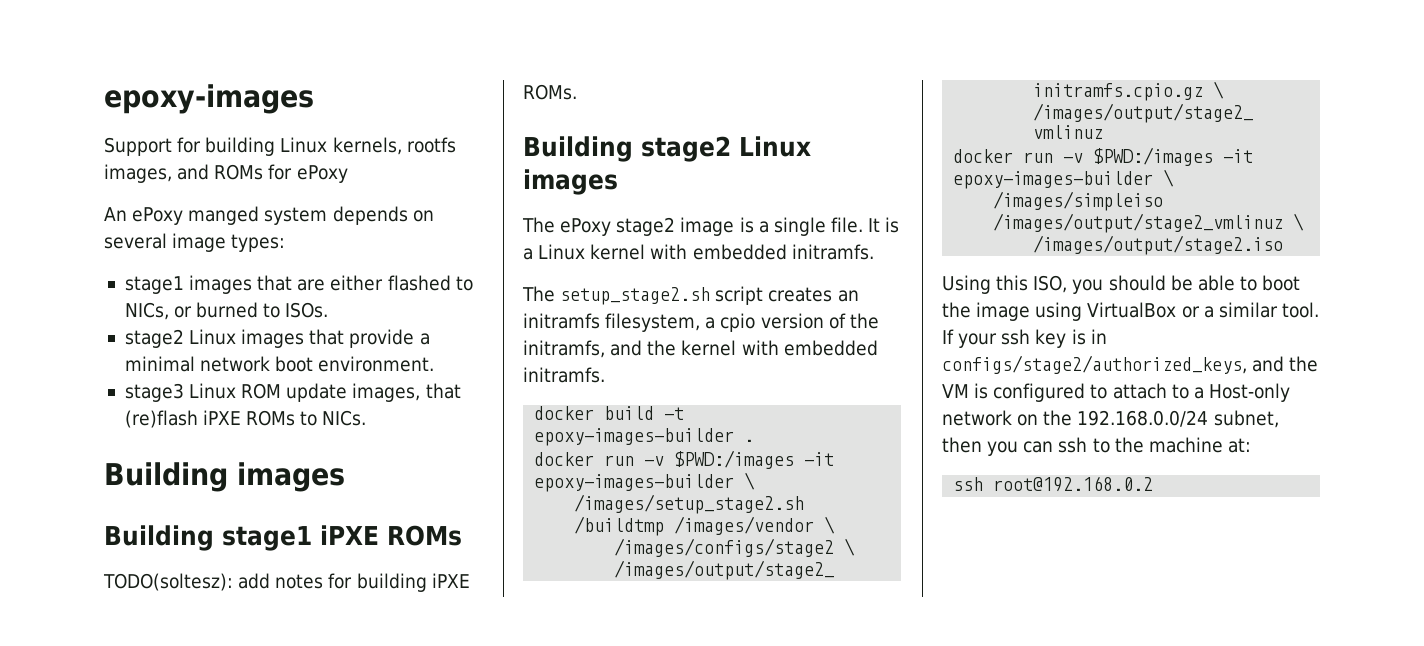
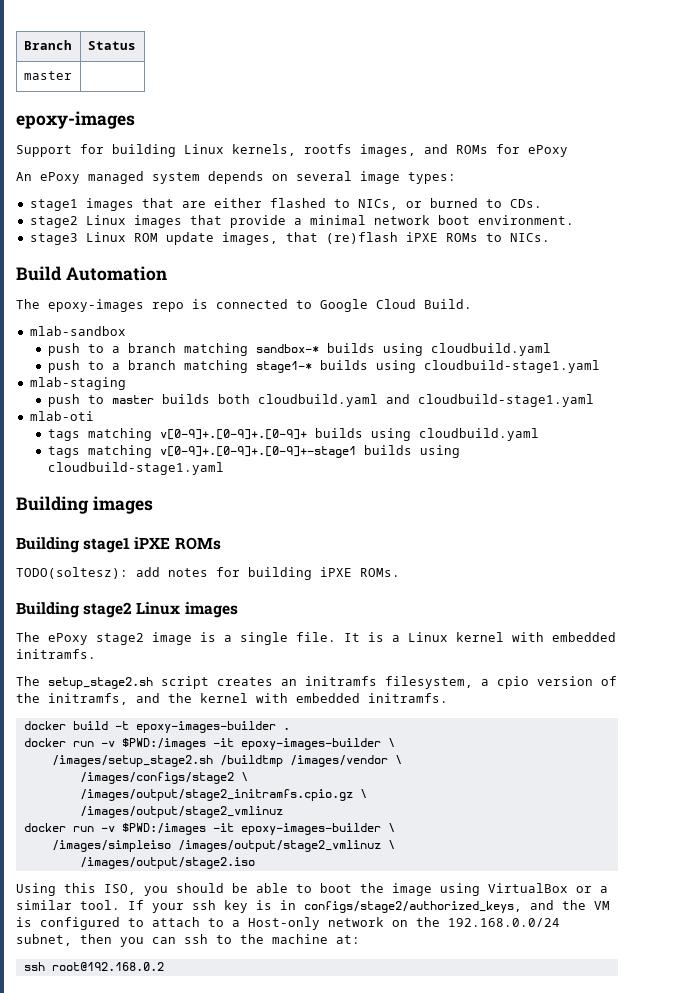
+ Branch | Status
+ master |
- An ePoxy manged system depends on several image types:
+ An ePoxy managed system depends on several image types:
- stage1 images that are either flashed to NICs, or burned to ISOs.
+ stage1 images that are either flashed to NICs, or burned to CDs.
+ Build Automation
+ The epoxy-images repo is connected to Google Cloud Build.
+ mlab-sandbox
+ push to a branch matching sandbox-* builds using cloudbuild.yaml
+ push to a branch matching stage1-* builds using cloudbuild-stage1.yaml
+ mlab-staging
+ push to master builds both cloudbuild.yaml and cloudbuild-stage1.yaml
+ mlab-oti
+ tags matching v[0-9]+.[0-9]+.[0-9]+ builds using cloudbuild.yaml
+ tags matching v[0-9]+.[0-9]+.[0-9]+-stage1 builds using cloudbuild-stage1.yaml

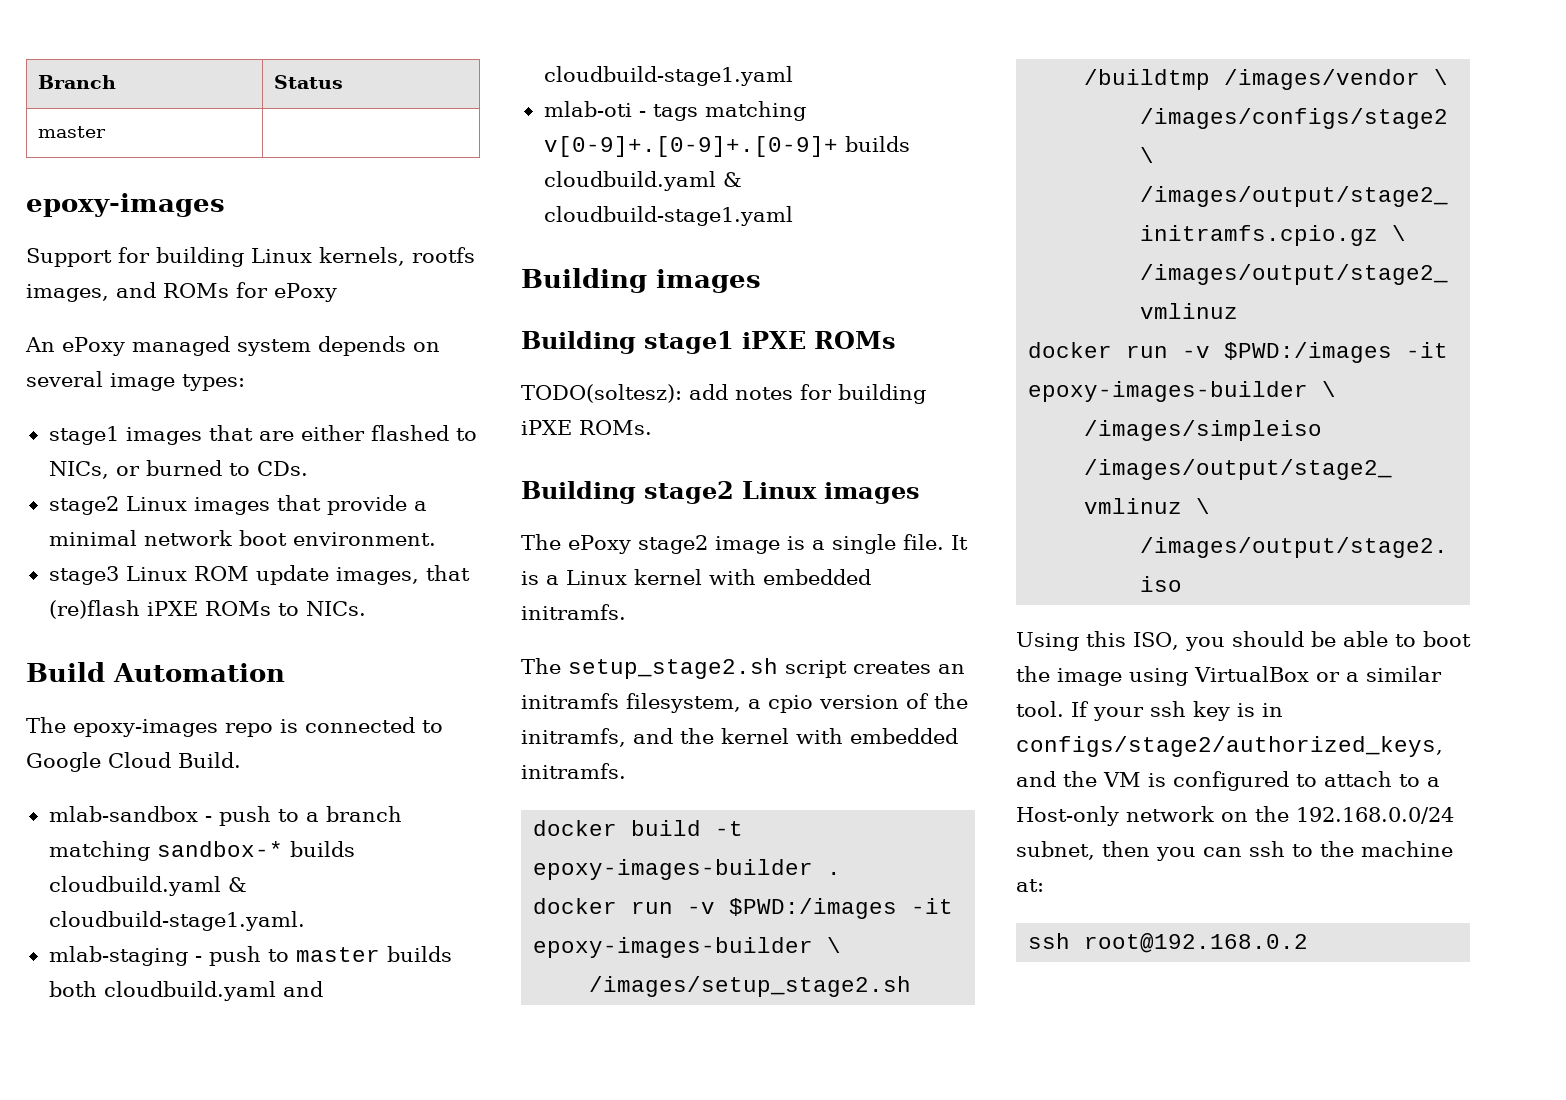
- mlab-sandbox
- push to a branch matching sandbox-* builds using cloudbuild.yaml
- push to a branch matching stage1-* builds using cloudbuild-stage1.yaml
+ mlab-sandbox - push to a branch matching sandbox-* builds cloudbuild.yaml & cloudbuild-stage1.yaml.
- mlab-staging
- push to master builds both cloudbuild.yaml and cloudbuild-stage1.yaml
+ mlab-staging - push to master builds both cloudbuild.yaml and cloudbuild-stage1.yaml
- mlab-oti
- tags matching v[0-9]+.[0-9]+.[0-9]+ builds using cloudbuild.yaml
- tags matching v[0-9]+.[0-9]+.[0-9]+-stage1 builds using cloudbuild-stage1.yaml
+ mlab-oti - tags matching v[0-9]+.[0-9]+.[0-9]+ builds cloudbuild.yaml & cloudbuild-stage1.yaml

